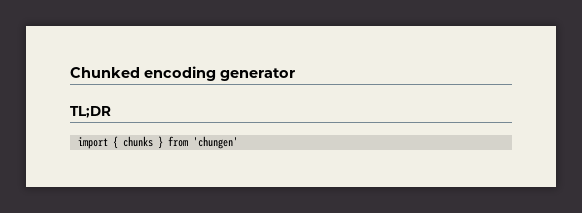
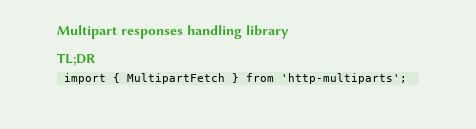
- Chunked encoding generator
+ Multipart responses handling library
- import { chunks } from 'chungen'
+ import { MultipartFetch } from 'http-multiparts';

